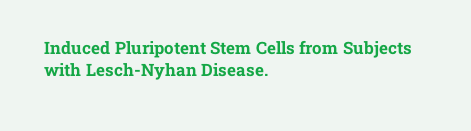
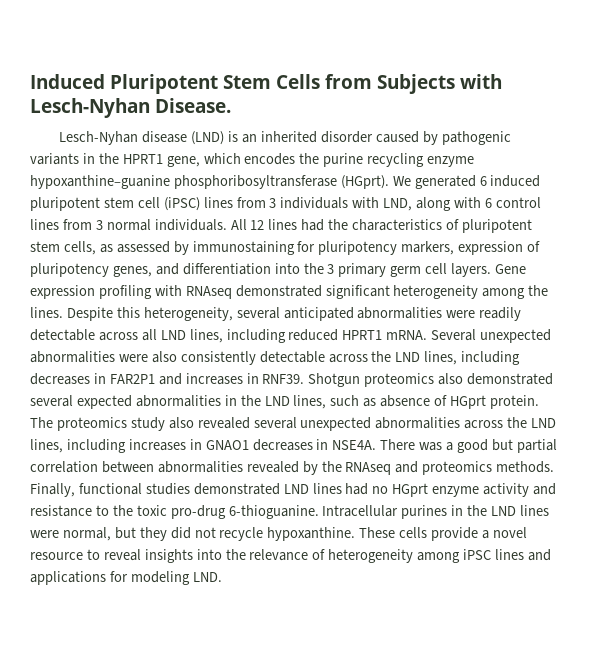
+ Lesch-Nyhan disease (LND) is an inherited disorder caused by pathogenic variants in the HPRT1 gene, which encodes the purine recycling enzyme hypoxanthine–guanine phosphoribosyltransferase (HGprt). We generated 6 induced pluripotent stem cell (iPSC) lines from 3 individuals with LND, along with 6 control lines from 3 normal individuals. All 12 lines had the characteristics of pluripotent stem cells, as assessed by immunostaining for pluripotency markers, expression of pluripotency genes, and differentiation into the 3 primary germ cell layers. Gene expression profiling with RNAseq demonstrated significant heterogeneity among the lines. Despite this heterogeneity, several anticipated abnormalities were readily detectable across all LND lines, including reduced HPRT1 mRNA. Several unexpected abnormalities were also consistently detectable across the LND lines, including decreases in FAR2P1 and increases in RNF39. Shotgun proteomics also demonstrated several expected abnormalities in the LND lines, such as absence of HGprt protein. The proteomics study also revealed several unexpected abnormalities across the LND lines, including increases in GNAO1 decreases in NSE4A. There was a good but partial correlation between abnormalities revealed by the RNAseq and proteomics methods. Finally, functional studies demonstrated LND lines had no HGprt enzyme activity and resistance to the toxic pro-drug 6-thioguanine. Intracellular purines in the LND lines were normal, but they did not recycle hypoxanthine. These cells provide a novel resource to reveal insights into the relevance of heterogeneity among iPSC lines and applications for modeling LND.

